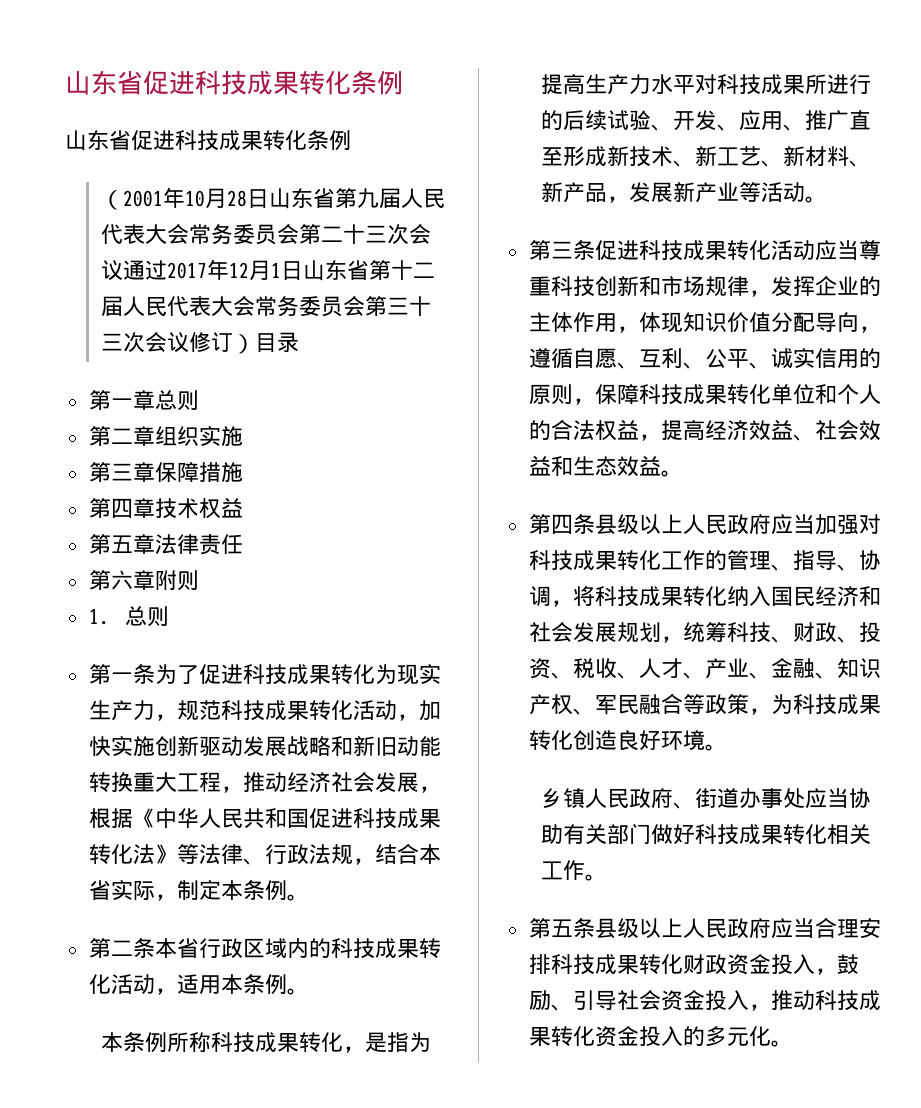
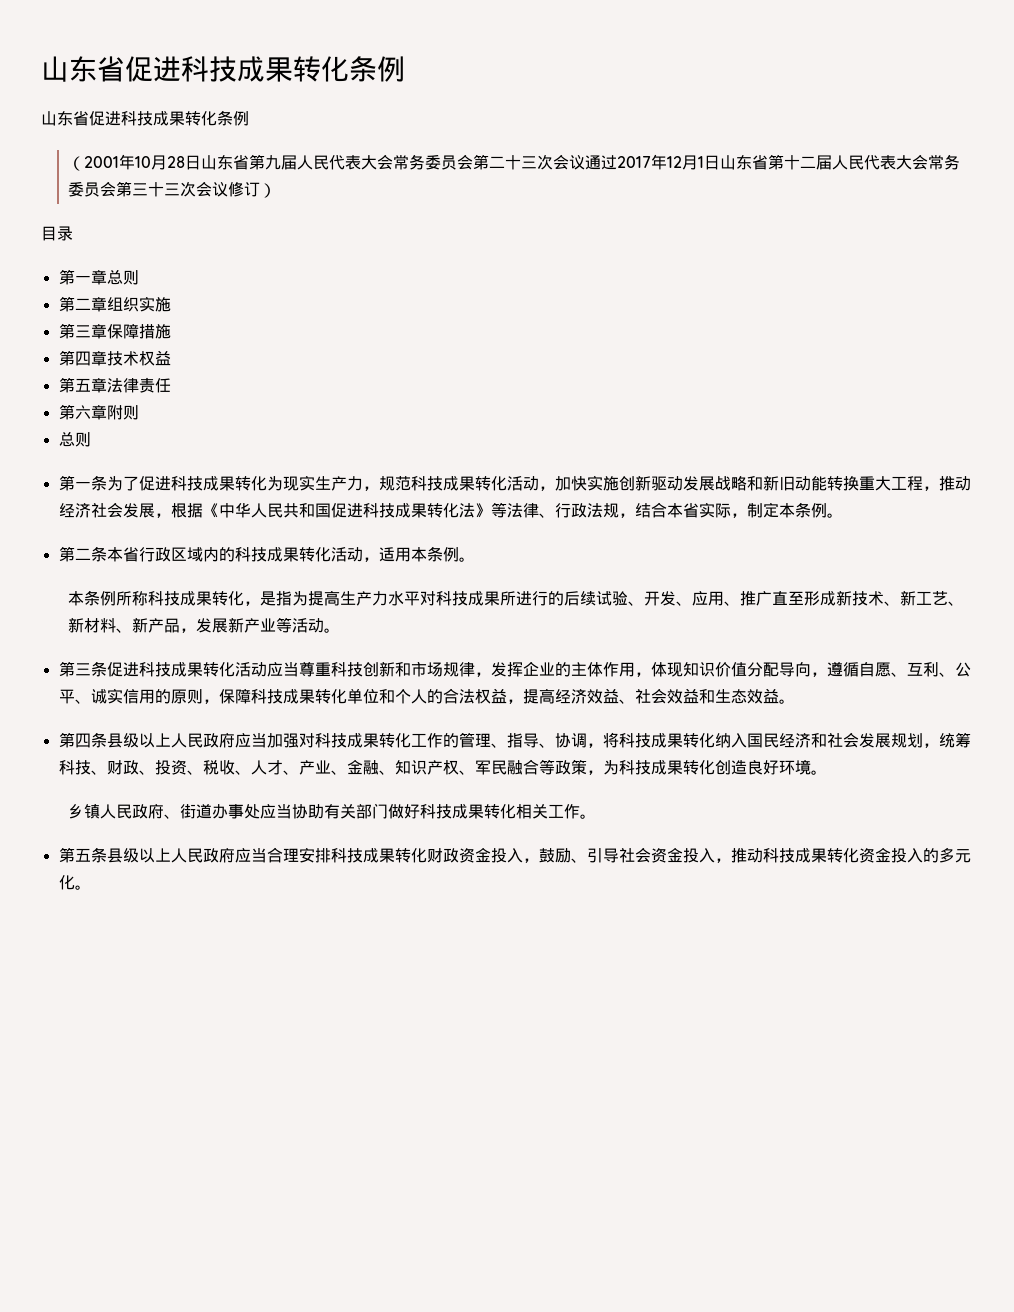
- （2001年10月28日山东省第九届人民代表大会常务委员会第二十三次会议通过2017年12月1日山东省第十二届人民代表大会常务委员会第三十三次会议修订）目录
+ （2001年10月28日山东省第九届人民代表大会常务委员会第二十三次会议通过2017年12月1日山东省第十二届人民代表大会常务委员会第三十三次会议修订）
+ 目录
  第六章附则
- 1.总则
+ 总则

